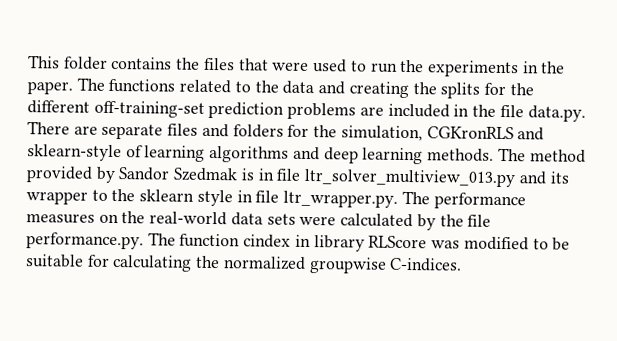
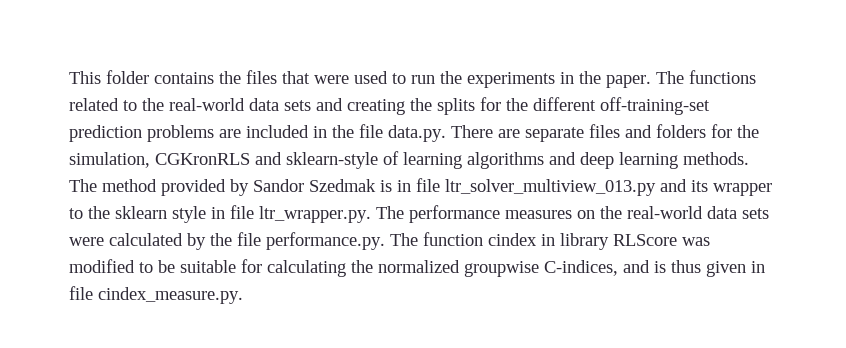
- The functions related to the data and creating the splits for the different off-training-set prediction problems are included in the file data.py. There are separate files and folders for the simulation, CGKronRLS and sklearn-style of learning algorithms and deep learning methods.
+ The functions related to the real-world data sets and creating the splits for the different off-training-set prediction problems are included in the file data.py. There are separate files and folders for the simulation, CGKronRLS and sklearn-style of learning algorithms and deep learning methods.
- The method provided by Sandor Szedmak is in file ltr_solver_multiview_013.py and its wrapper to the sklearn style in file ltr_wrapper.py. The performance measures on the real-world data sets were calculated by the file performance.py. The function cindex in library RLScore was modified to be suitable for calculating the normalized groupwise C-indices.
+ The method provided by Sandor Szedmak is in file ltr_solver_multiview_013.py and its wrapper to the sklearn style in file ltr_wrapper.py. The performance measures on the real-world data sets were calculated by the file performance.py. The function cindex in library RLScore was modified to be suitable for calculating the normalized groupwise C-indices, and is thus given in file cindex_measure.py.

